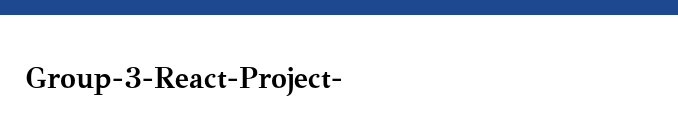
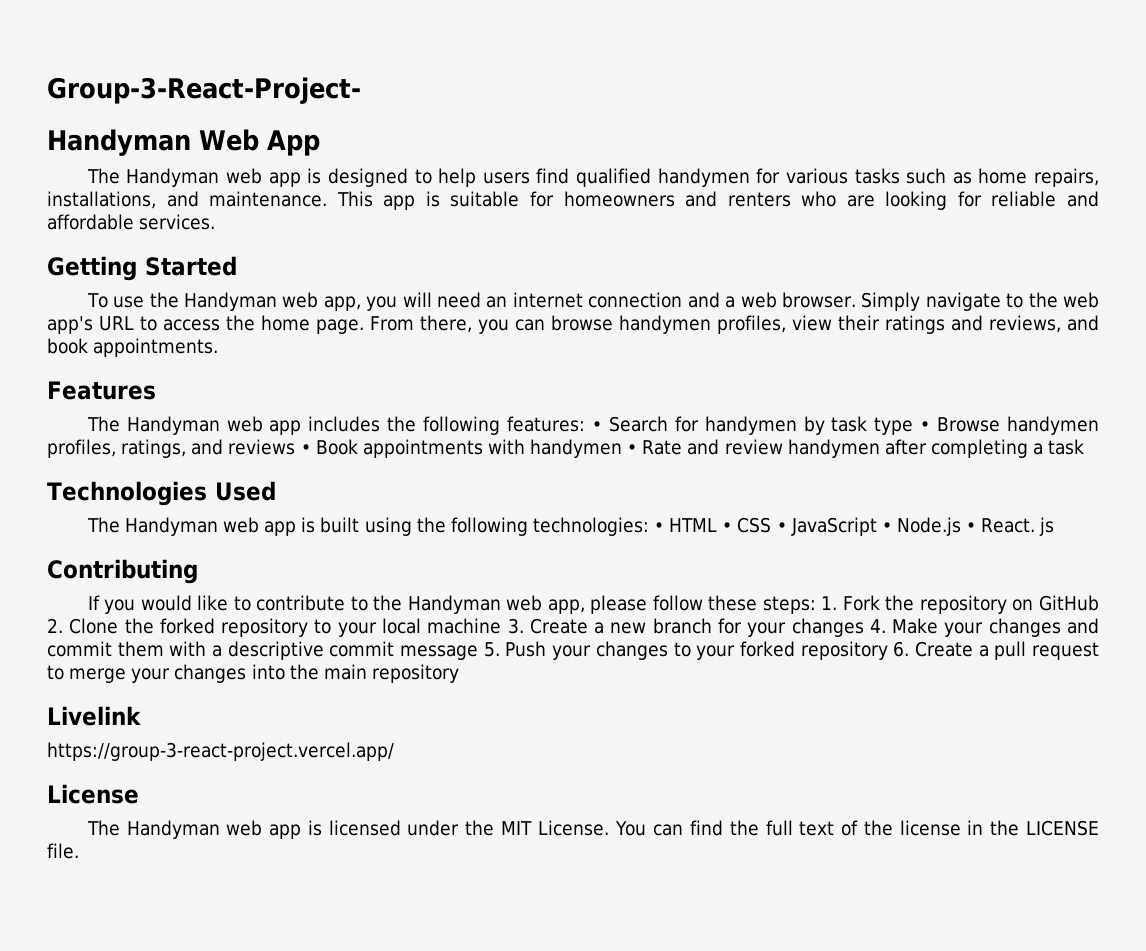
+ Handyman Web App
+ The Handyman web app is designed to help users find qualified handymen for various tasks such as home repairs, installations, and maintenance. This app is suitable for homeowners and renters who are looking for reliable and affordable services.
+ Getting Started
+ To use the Handyman web app, you will need an internet connection and a web browser. Simply navigate to the web app's URL to access the home page. From there, you can browse handymen profiles, view their ratings and reviews, and book appointments.
+ Features
+ The Handyman web app includes the following features: • Search for handymen by task type • Browse handymen profiles, ratings, and reviews • Book appointments with handymen • Rate and review handymen after completing a task
+ Technologies Used
+ The Handyman web app is built using the following technologies: • HTML • CSS • JavaScript • Node.js • React. js
+ Contributing
+ If you would like to contribute to the Handyman web app, please follow these steps: 1. Fork the repository on GitHub 2. Clone the forked repository to your local machine 3. Create a new branch for your changes 4. Make your changes and commit them with a descriptive commit message 5. Push your changes to your forked repository 6. Create a pull request to merge your changes into the main repository
+ Livelink
+ https://group-3-react-project.vercel.app/
+ License
+ The Handyman web app is licensed under the MIT License. You can find the full text of the license in the LICENSE file.

